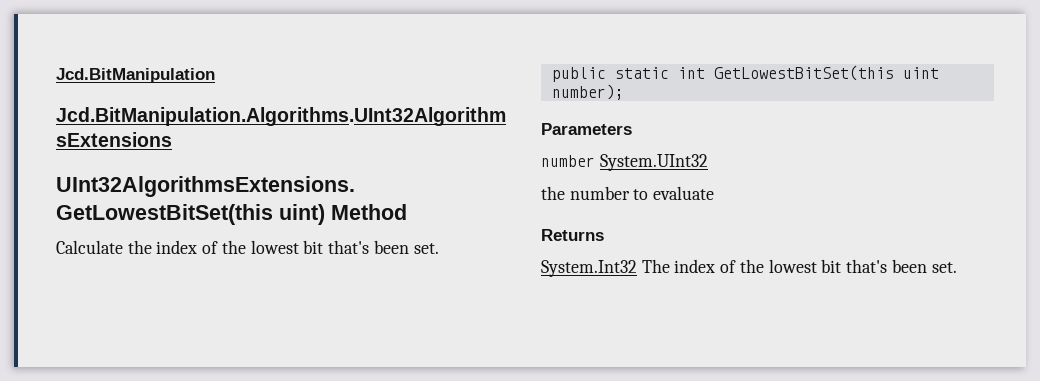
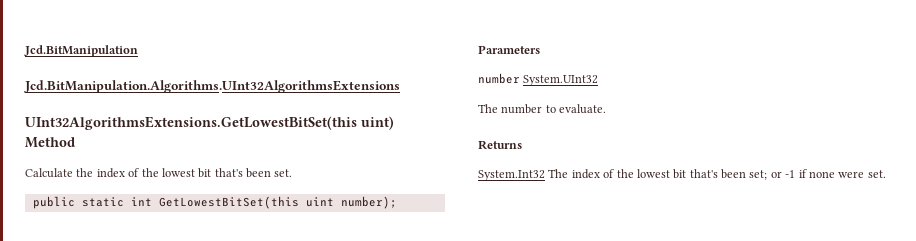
- the number to evaluate
+ The number to evaluate.
- System.Int32 The index of the lowest bit that's been set.
+ System.Int32 The index of the lowest bit that's been set; or -1 if none were set.

